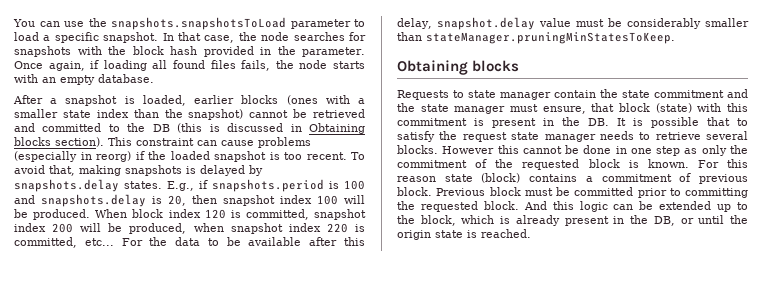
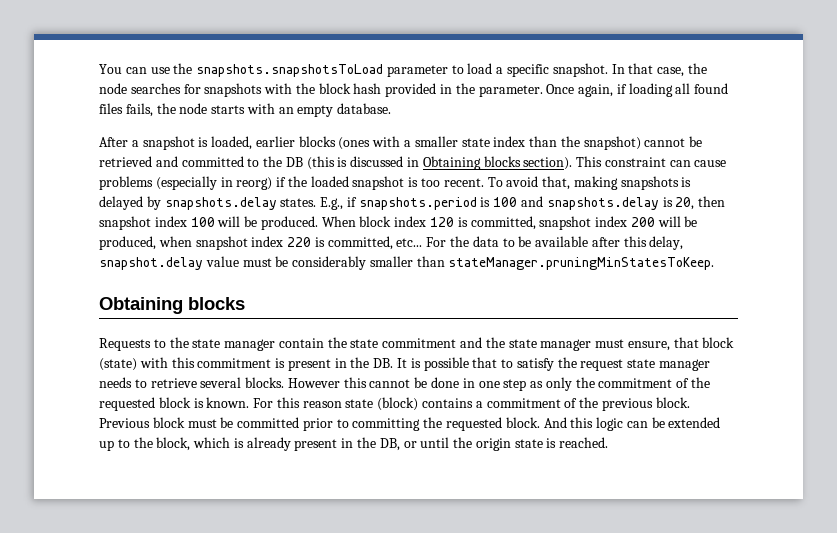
- Requests to state manager contain the state commitment and the state manager must ensure, that block (state) with this commitment is present in the DB. It is possible that to satisfy the request state manager needs to retrieve several blocks.
+ Requests to the state manager contain the state commitment and the state manager must ensure, that block (state) with this commitment is present in the DB. It is possible that to satisfy the request state manager needs to retrieve several blocks.
- For this reason state (block) contains a commitment of previous block.
+ For this reason state (block) contains a commitment of the previous block.

